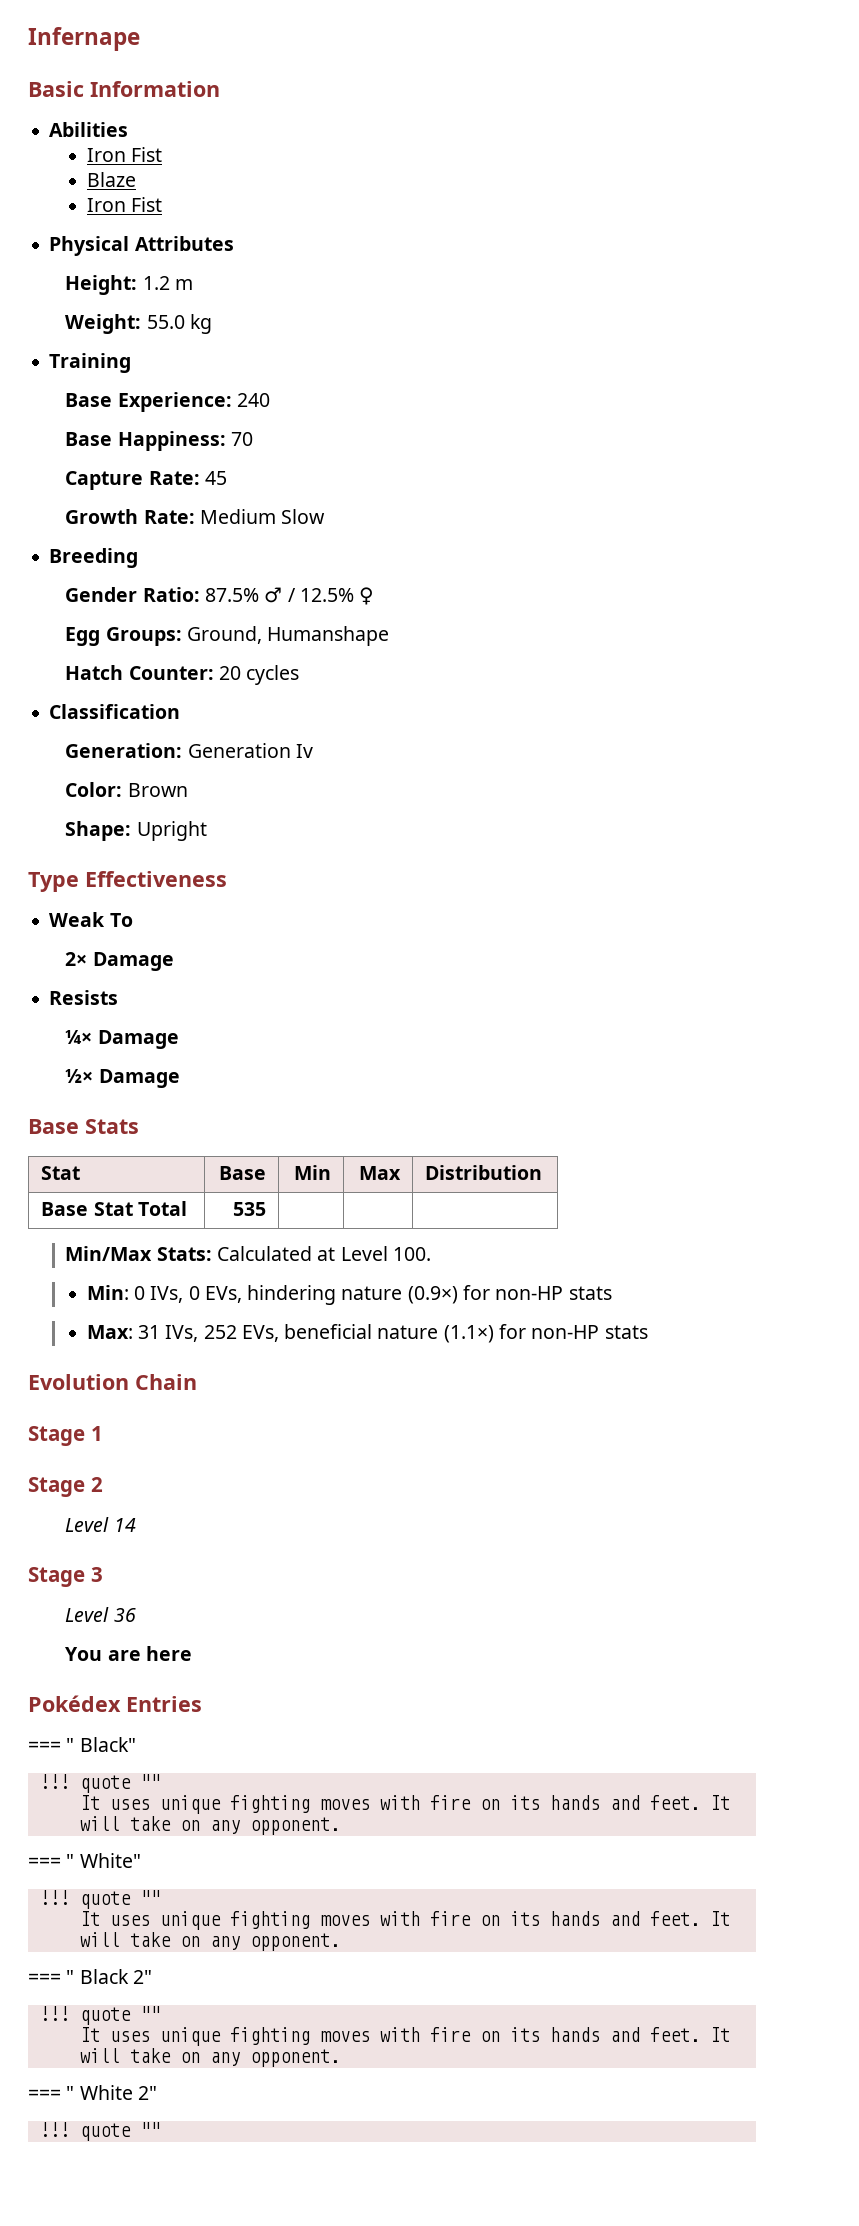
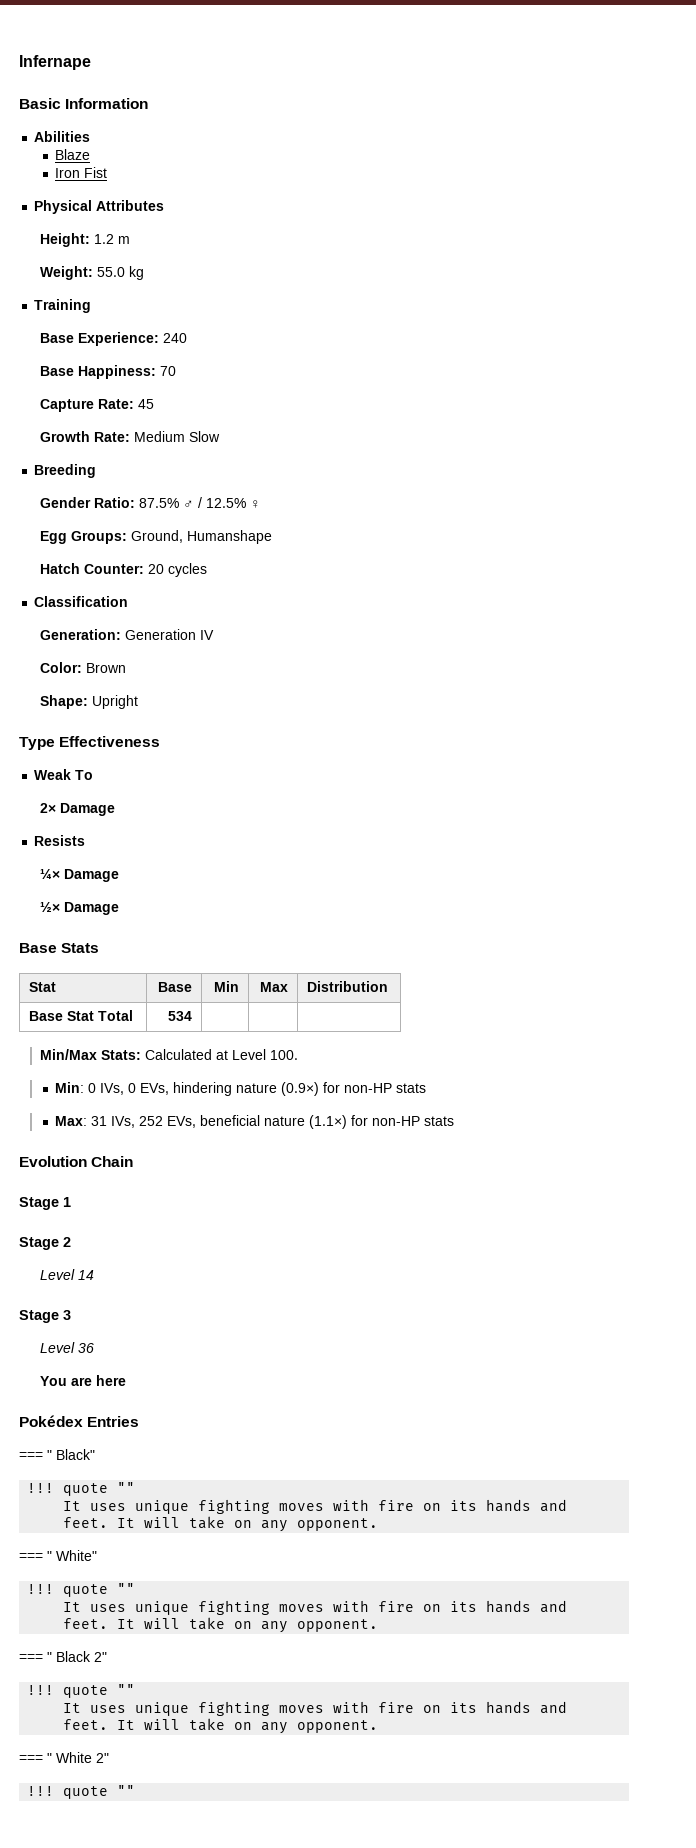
  Abilities
- Iron Fist
- Generation: Generation Iv
+ Generation: Generation IV
- Base Stat Total | 535 | | |
+ Base Stat Total | 534 | | |

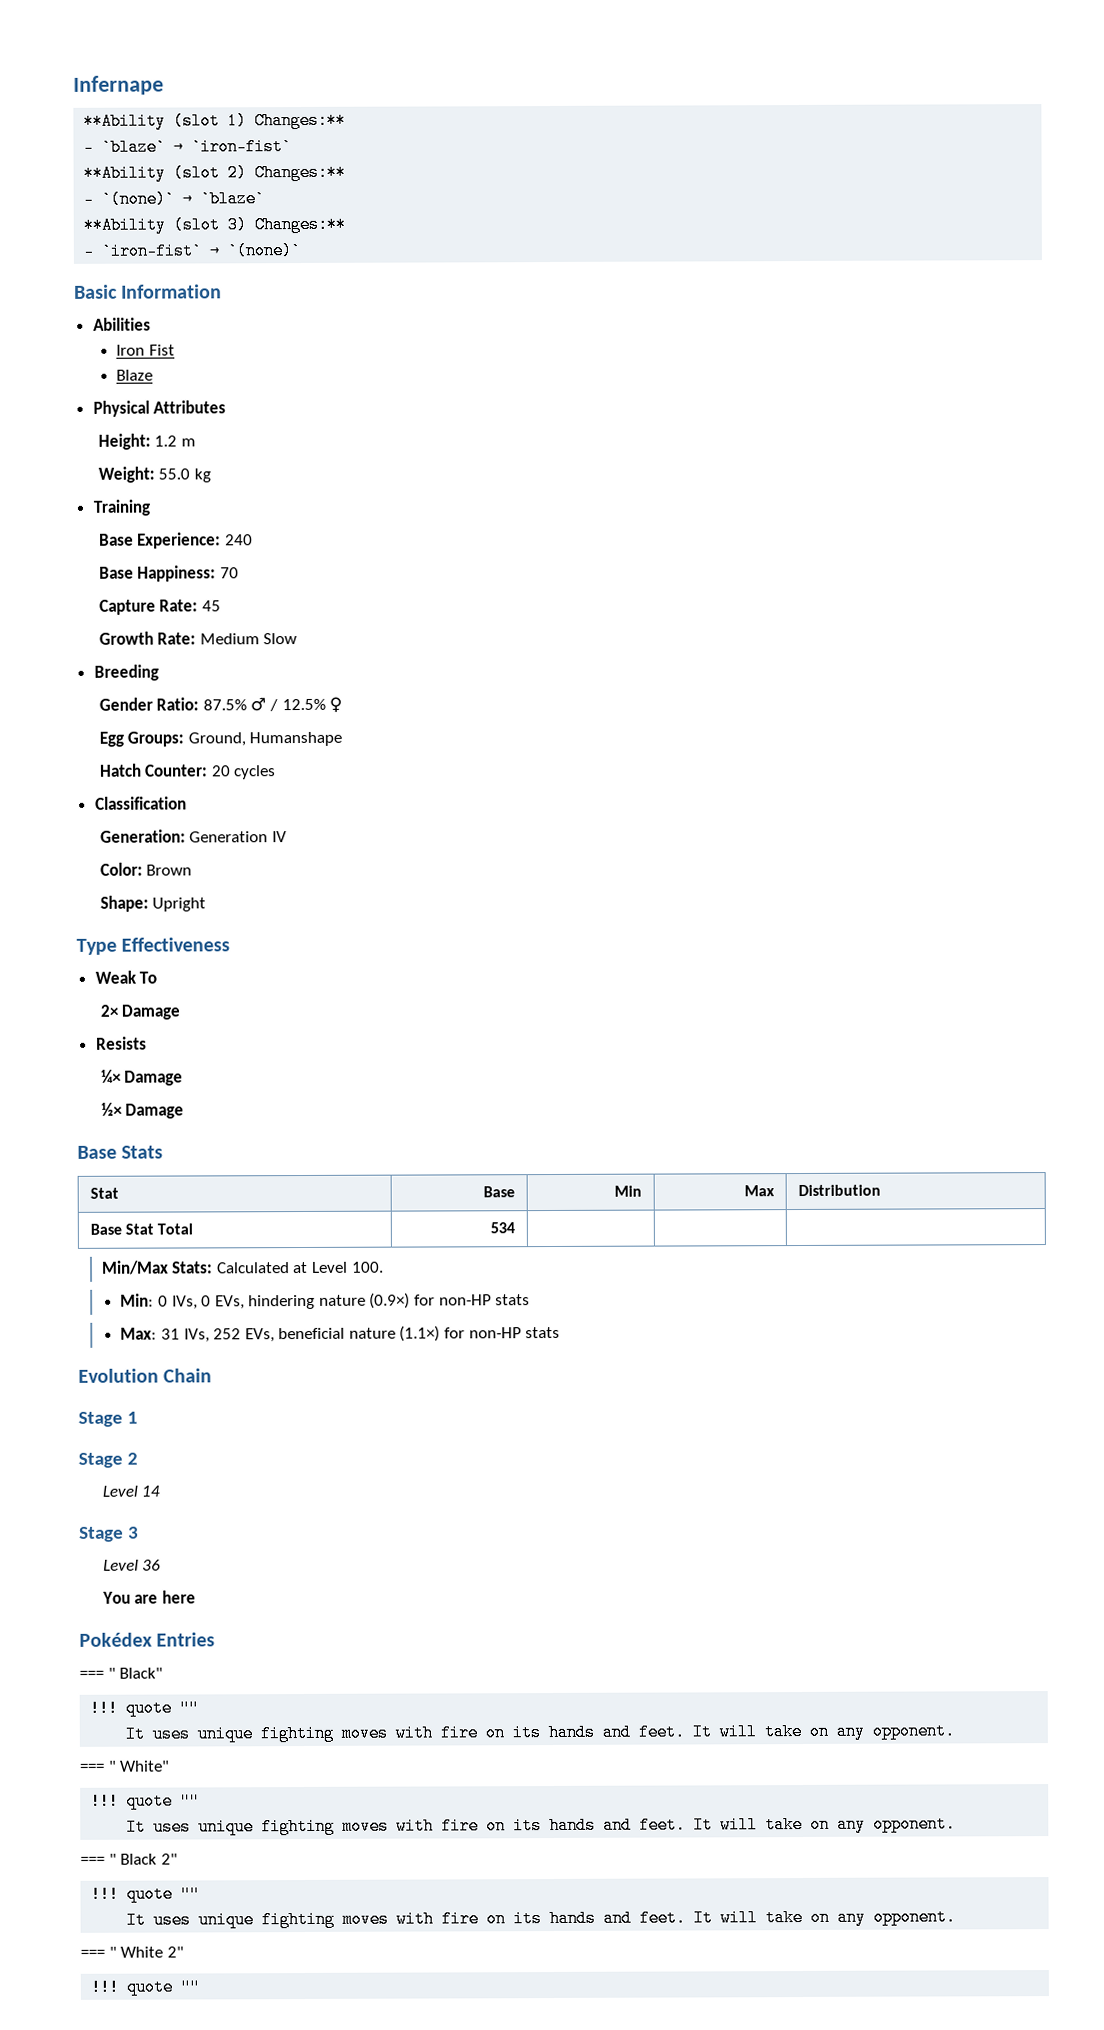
+ **Ability (slot 1) Changes:**
+ - `blaze` → `iron-fist`
+ **Ability (slot 2) Changes:**
+ - `(none)` → `blaze`
+ **Ability (slot 3) Changes:**
+ - `iron-fist` → `(none)`
- Blaze
+ Blaze

